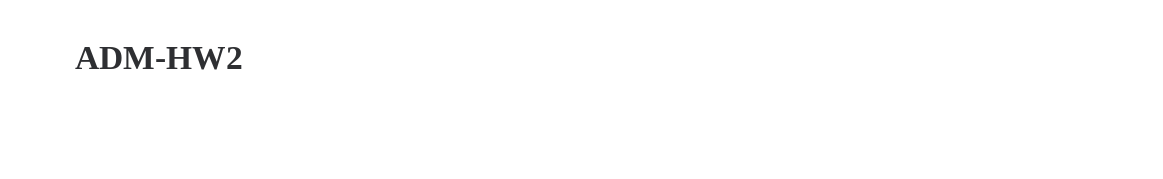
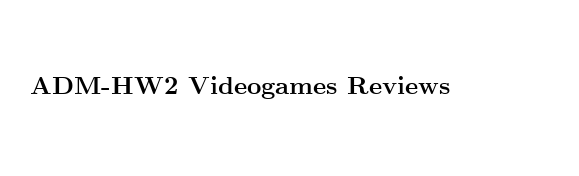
- ADM-HW2
+ ADM-HW2 Videogames Reviews

